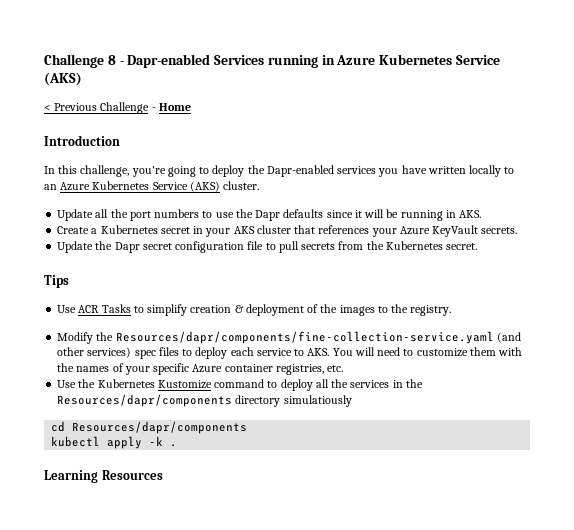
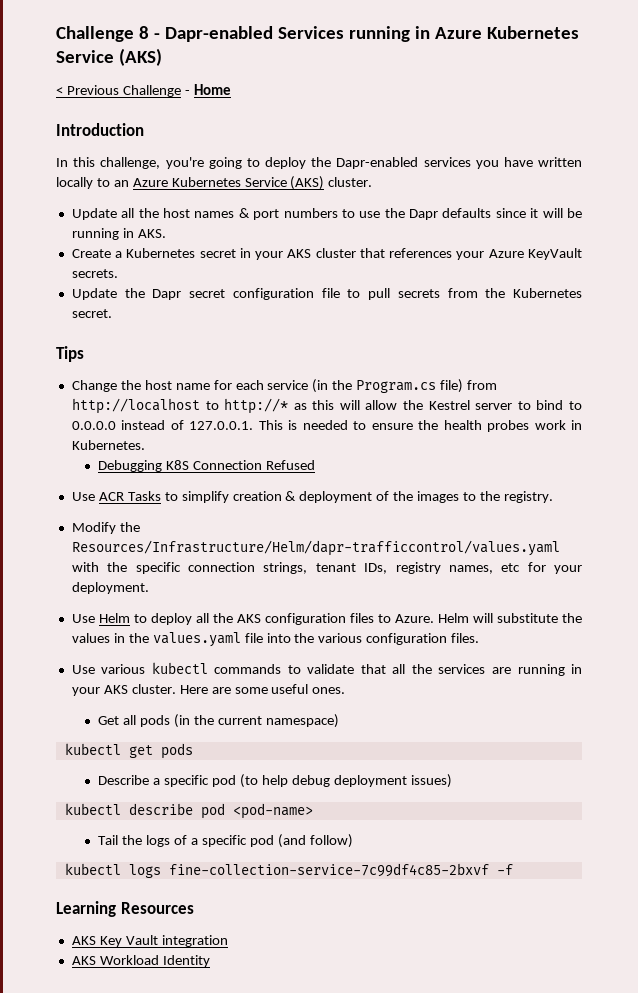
- Update all the port numbers to use the Dapr defaults since it will be running in AKS.
+ Update all the host names & port numbers to use the Dapr defaults since it will be running in AKS.
+ Change the host name for each service (in the Program.cs file) from http://localhost to http://* as this will allow the Kestrel server to bind to 0.0.0.0 instead of 127.0.0.1. This is needed to ensure the health probes work in Kubernetes.
+ Debugging K8S Connection Refused
- Modify the Resources/dapr/components/fine-collection-service.yaml (and other services) spec files to deploy each service to AKS. You will need to customize them with the names of your specific Azure container registries, etc.
- Use the Kubernetes Kustomize command to deploy all the services in the Resources/dapr/components directory simulatiously
- cd Resources/dapr/components
- kubectl apply -k .
+ Modify the Resources/Infrastructure/Helm/dapr-trafficcontrol/values.yaml with the specific connection strings, tenant IDs, registry names, etc for your deployment.
+ Use Helm to deploy all the AKS configuration files to Azure. Helm will substitute the values in the values.yaml file into the various configuration files.
+ Use various kubectl commands to validate that all the services are running in your AKS cluster. Here are some useful ones.
+ Get all pods (in the current namespace)
+ kubectl get pods
+ Describe a specific pod (to help debug deployment issues)
+ kubectl describe pod <pod-name>
+ Tail the logs of a specific pod (and follow)
+ kubectl logs fine-collection-service-7c99df4c85-2bxvf -f
  Learning Resources
+ AKS Key Vault integration
+ AKS Workload Identity

